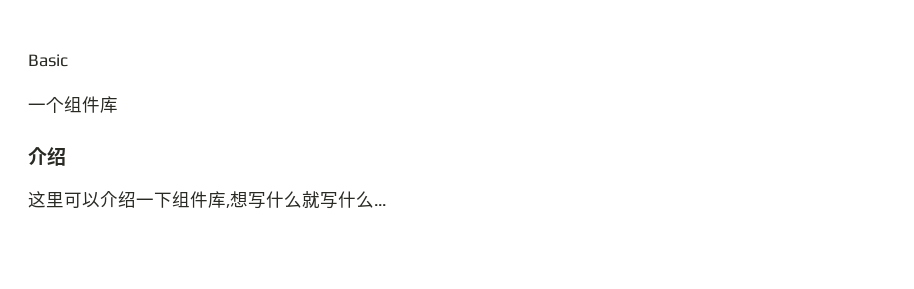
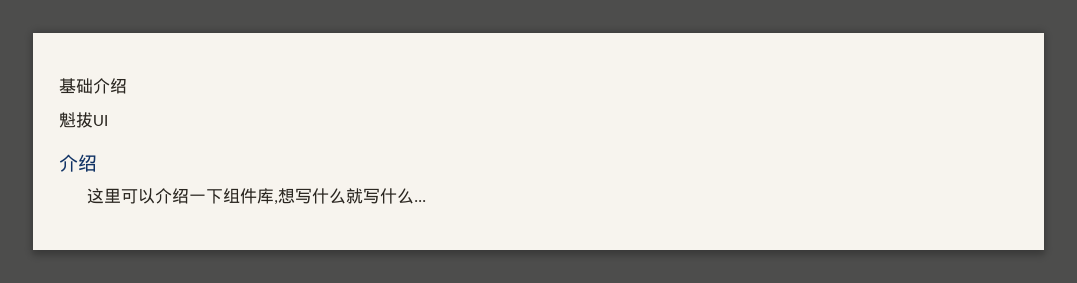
- Basic
- 一个组件库
+ 基础介绍
+ 魁拔UI

